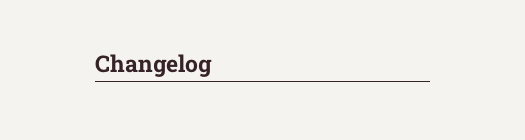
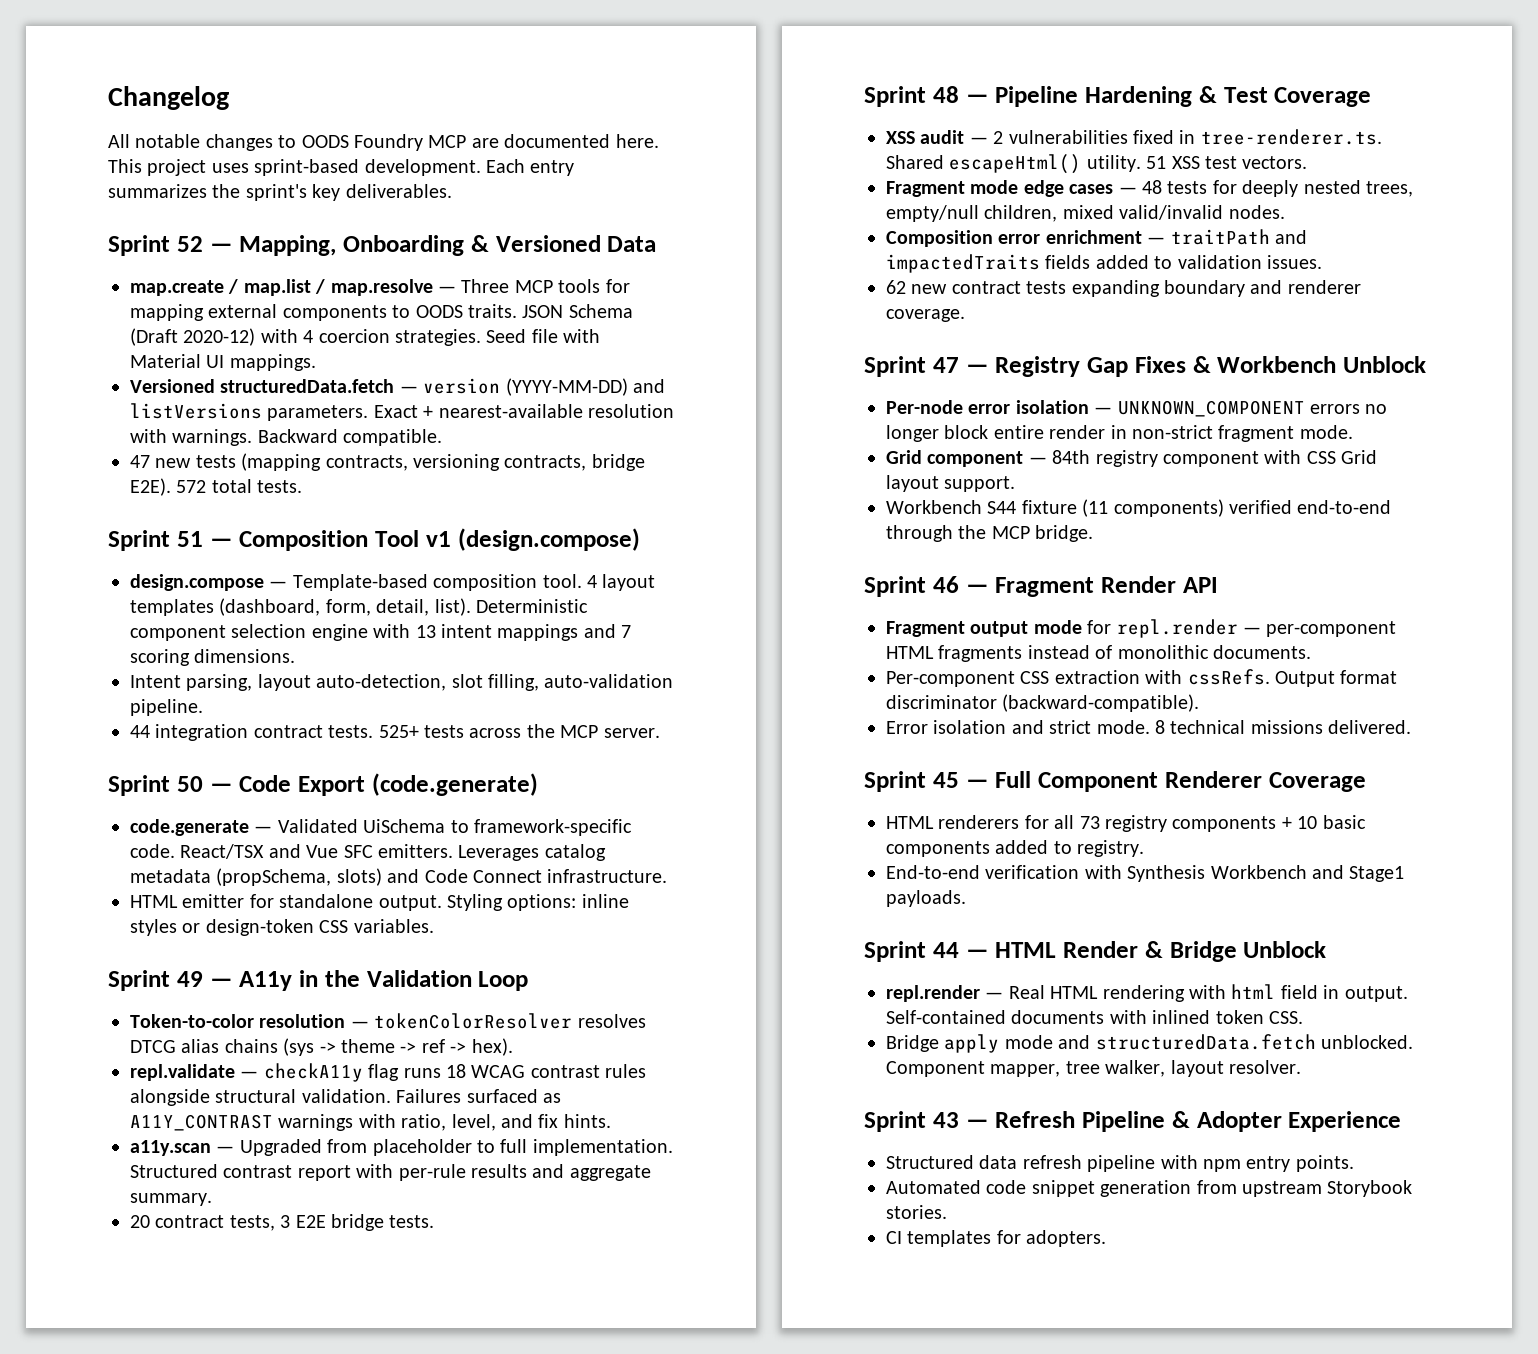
+ All notable changes to OODS Foundry MCP are documented here. This project uses sprint-based development. Each entry summarizes the sprint's key deliverables.
+ Sprint 52 — Mapping, Onboarding & Versioned Data
+ map.create / map.list / map.resolve — Three MCP tools for mapping external components to OODS traits. JSON Schema (Draft 2020-12) with 4 coercion strategies. Seed file with Material UI mappings.
+ Versioned structuredData.fetch — version (YYYY-MM-DD) and listVersions parameters. Exact + nearest-available resolution with warnings. Backward compatible.
+ 47 new tests (mapping contracts, versioning contracts, bridge E2E). 572 total tests.
+ Sprint 51 — Composition Tool v1 (design.compose)
+ design.compose — Template-based composition tool. 4 layout templates (dashboard, form, detail, list). Deterministic component selection engine with 13 intent mappings and 7 scoring dimensions.
+ Intent parsing, layout auto-detection, slot filling, auto-validation pipeline.
+ 44 integration contract tests. 525+ tests across the MCP server.
+ Sprint 50 — Code Export (code.generate)
+ code.generate — Validated UiSchema to framework-specific code. React/TSX and Vue SFC emitters. Leverages catalog metadata (propSchema, slots) and Code Connect infrastructure.
+ HTML emitter for standalone output. Styling options: inline styles or design-token CSS variables.
+ Sprint 49 — A11y in the Validation Loop
+ Token-to-color resolution — tokenColorResolver resolves DTCG alias chains (sys -> theme -> ref -> hex).
+ repl.validate — checkA11y flag runs 18 WCAG contrast rules alongside structural validation. Failures surfaced as A11Y_CONTRAST warnings with ratio, level, and fix hints.
+ a11y.scan — Upgraded from placeholder to full implementation. Structured contrast report with per-rule results and aggregate summary.
+ 20 contract tests, 3 E2E bridge tests.
+ Sprint 48 — Pipeline Hardening & Test Coverage
+ XSS audit — 2 vulnerabilities fixed in tree-renderer.ts. Shared escapeHtml() utility. 51 XSS test vectors.
+ Fragment mode edge cases — 48 tests for deeply nested trees, empty/null children, mixed valid/invalid nodes.
+ Composition error enrichment — traitPath and impactedTraits fields added to validation issues.
+ 62 new contract tests expanding boundary and renderer coverage.
+ Sprint 47 — Registry Gap Fixes & Workbench Unblock
+ Per-node error isolation — UNKNOWN_COMPONENT errors no longer block entire render in non-strict fragment mode.
+ Grid component — 84th registry component with CSS Grid layout support.
+ Workbench S44 fixture (11 components) verified end-to-end through the MCP bridge.
+ Sprint 46 — Fragment Render API
+ Fragment output mode for repl.render — per-component HTML fragments instead of monolithic documents.
+ Per-component CSS extraction with cssRefs. Output format discriminator (backward-compatible).
+ Error isolation and strict mode. 8 technical missions delivered.
+ Sprint 45 — Full Component Renderer Coverage
+ HTML renderers for all 73 registry components + 10 basic components added to registry.
+ End-to-end verification with Synthesis Workbench and Stage1 payloads.
+ Sprint 44 — HTML Render & Bridge Unblock
+ repl.render — Real HTML rendering with html field in output. Self-contained documents with inlined token CSS.
+ Bridge apply mode and structuredData.fetch unblocked. Component mapper, tree walker, layout resolver.
+ Sprint 43 — Refresh Pipeline & Adopter Experience
+ Structured data refresh pipeline with npm entry points.
+ Automated code snippet generation from upstream Storybook stories.
+ CI templates for adopters.

